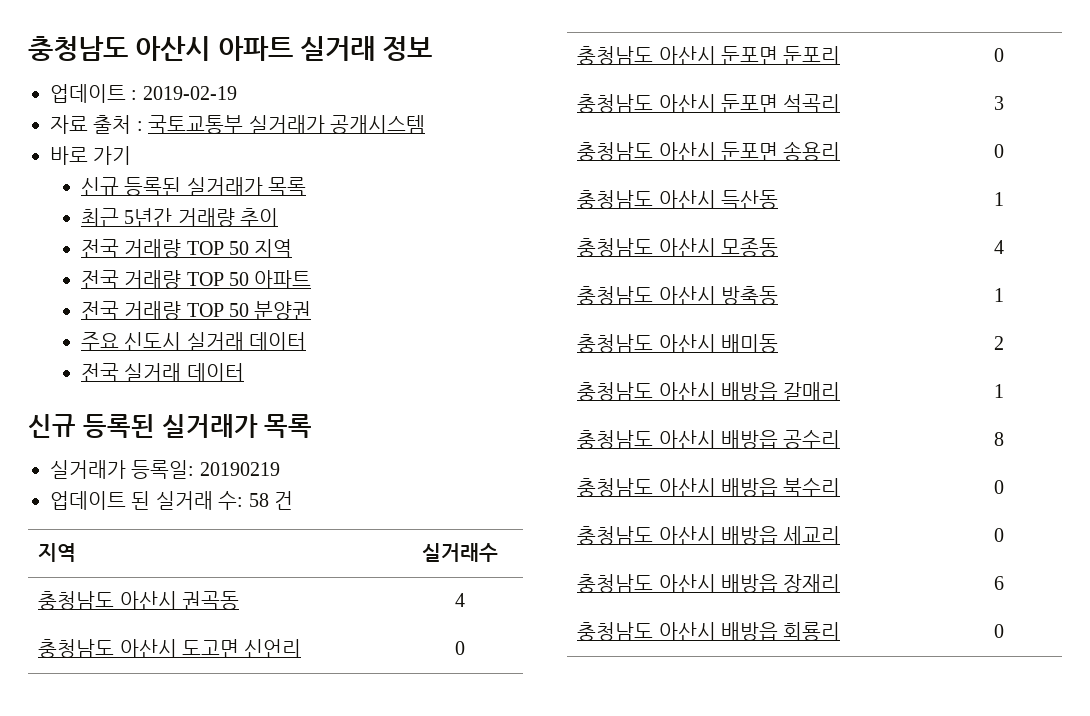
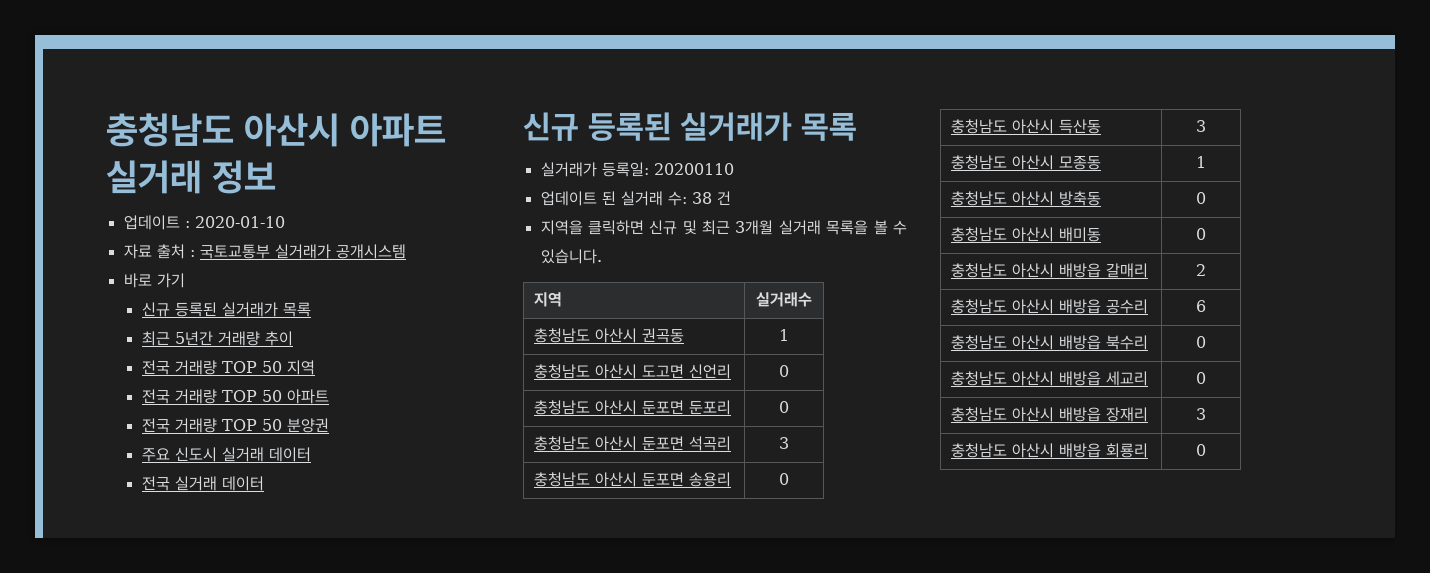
- 업데이트 : 2019-02-19
+ 업데이트 : 2020-01-10
- 실거래가 등록일: 20190219
+ 실거래가 등록일: 20200110
- 업데이트 된 실거래 수: 58 건
+ 업데이트 된 실거래 수: 38 건
+ 지역을 클릭하면 신규 및 최근 3개월 실거래 목록을 볼 수 있습니다.
- 충청남도 아산시 권곡동 | 4
+ 충청남도 아산시 권곡동 | 1
- 충청남도 아산시 득산동 | 1
+ 충청남도 아산시 득산동 | 3
- 충청남도 아산시 모종동 | 4
+ 충청남도 아산시 모종동 | 1
- 충청남도 아산시 방축동 | 1
+ 충청남도 아산시 방축동 | 0
- 충청남도 아산시 배미동 | 2
- 충청남도 아산시 배방읍 갈매리 | 1
+ 충청남도 아산시 배미동 | 0
+ 충청남도 아산시 배방읍 갈매리 | 2
- 충청남도 아산시 배방읍 공수리 | 8
+ 충청남도 아산시 배방읍 공수리 | 6
- 충청남도 아산시 배방읍 장재리 | 6
+ 충청남도 아산시 배방읍 장재리 | 3

